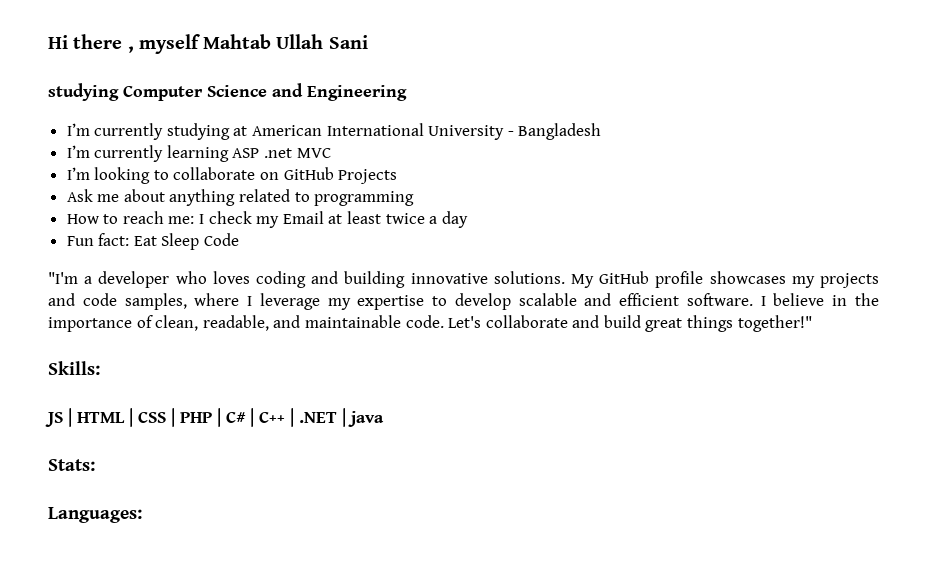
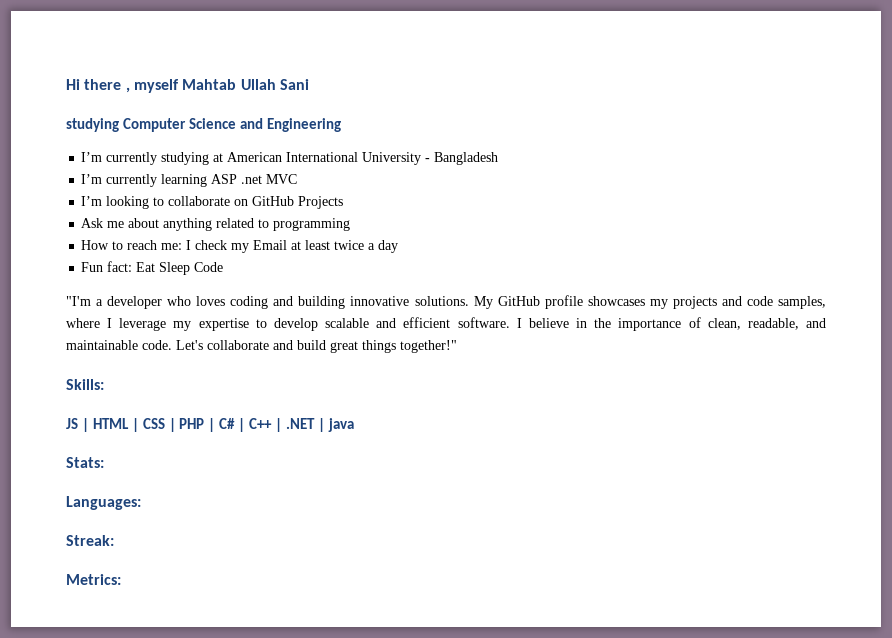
+ Streak:
+ Metrics:

